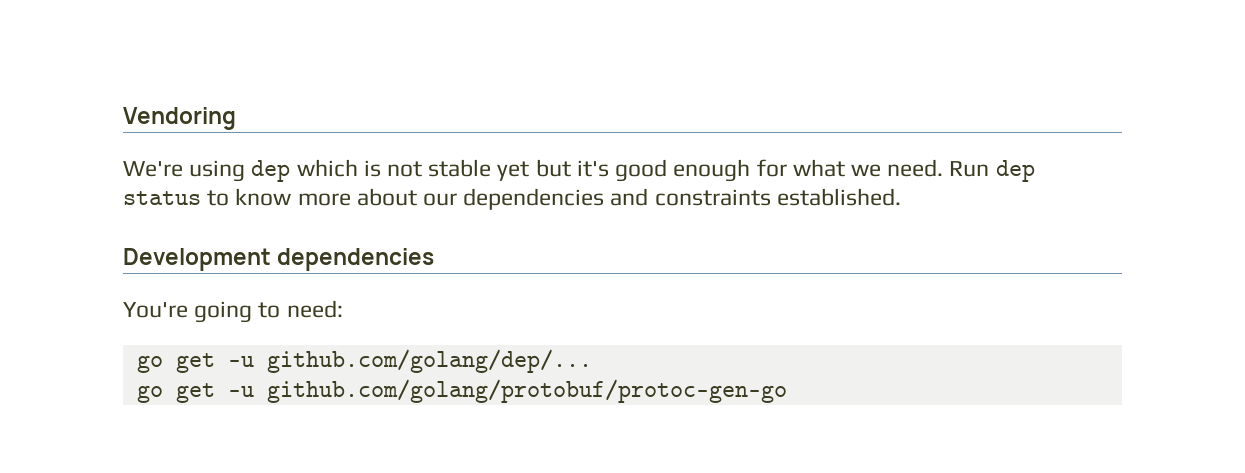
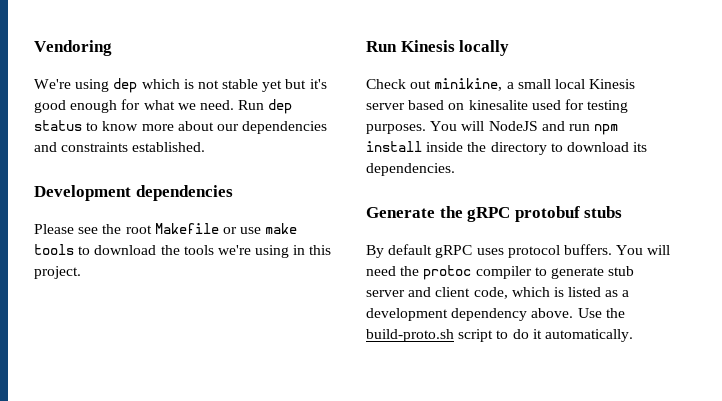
- You're going to need:
- go get -u github.com/golang/dep/...
- go get -u github.com/golang/protobuf/protoc-gen-go
+ Please see the root Makefile or use make tools to download the tools we're using in this project.
+ Run Kinesis locally
+ Check out minikine, a small local Kinesis server based on kinesalite used for testing purposes. You will NodeJS and run npm install inside the directory to download its dependencies.
+ Generate the gRPC protobuf stubs
+ By default gRPC uses protocol buffers. You will need the protoc compiler to generate stub server and client code, which is listed as a development dependency above. Use the build-proto.sh script to do it automatically.

